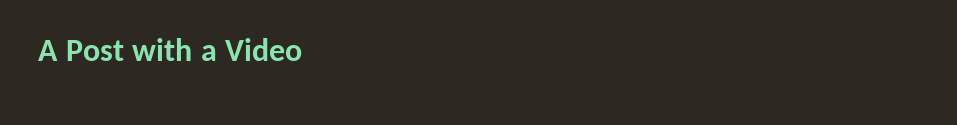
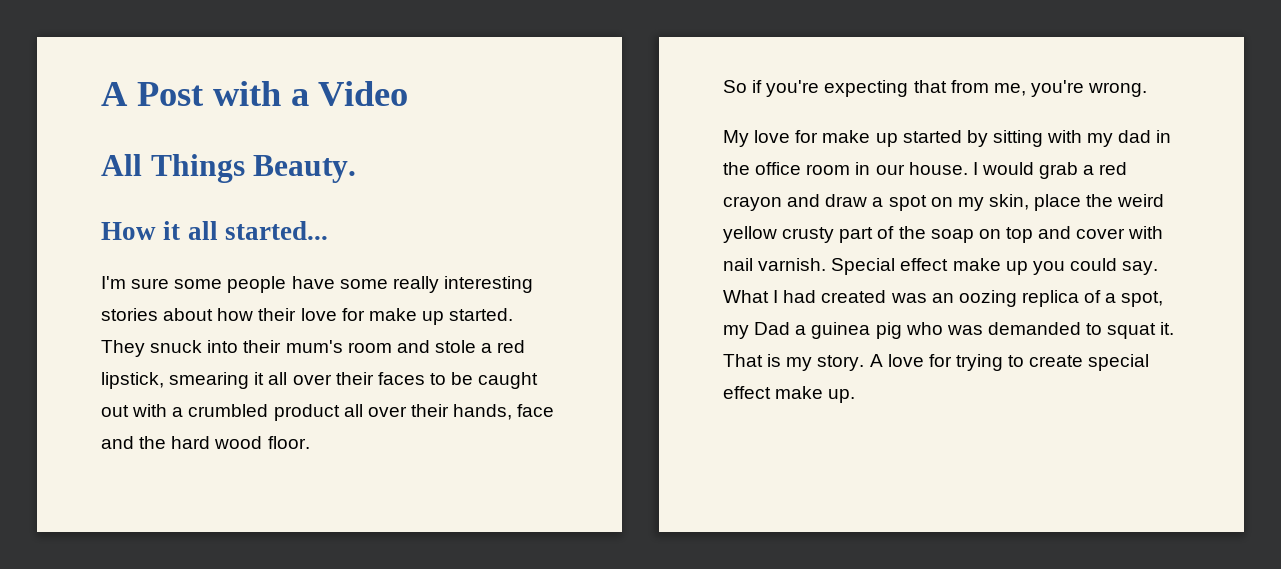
+ All Things Beauty.
+ How it all started...
+ I'm sure some people have some really interesting stories about how their love for make up started. They snuck into their mum's room and stole a red lipstick, smearing it all over their faces to be caught out with a crumbled product all over their hands, face and the hard wood floor.
+ So if you're expecting that from me, you're wrong.
+ My love for make up started by sitting with my dad in the office room in our house. I would grab a red crayon and draw a spot on my skin, place the weird yellow crusty part of the soap on top and cover with nail varnish. Special effect make up you could say. What I had created was an oozing replica of a spot, my Dad a guinea pig who was demanded to squat it. That is my story. A love for trying to create special effect make up.

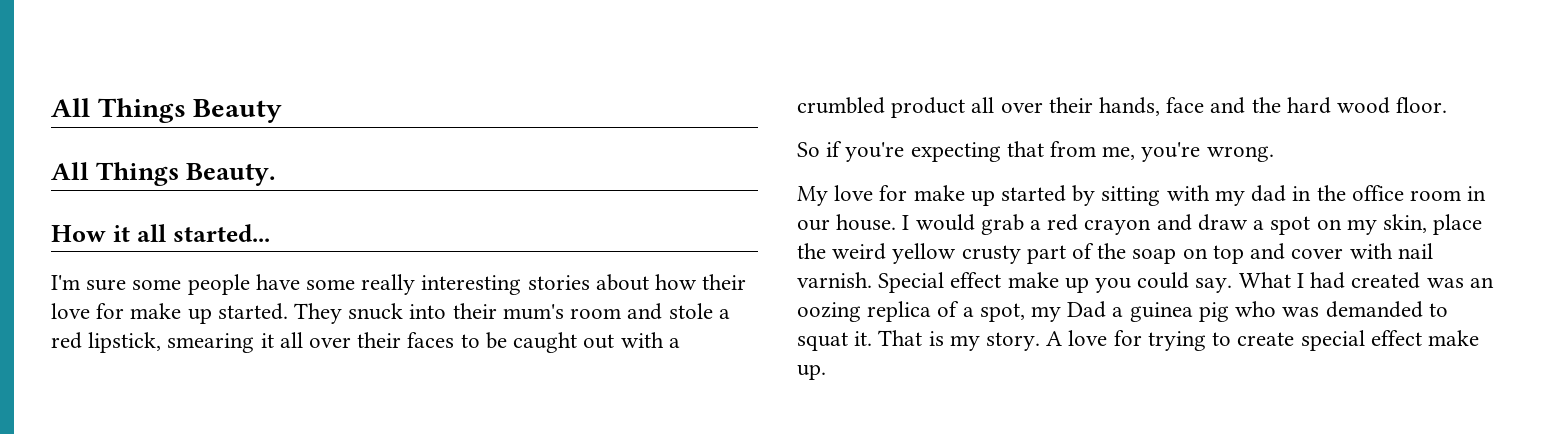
- A Post with a Video
+ All Things Beauty

